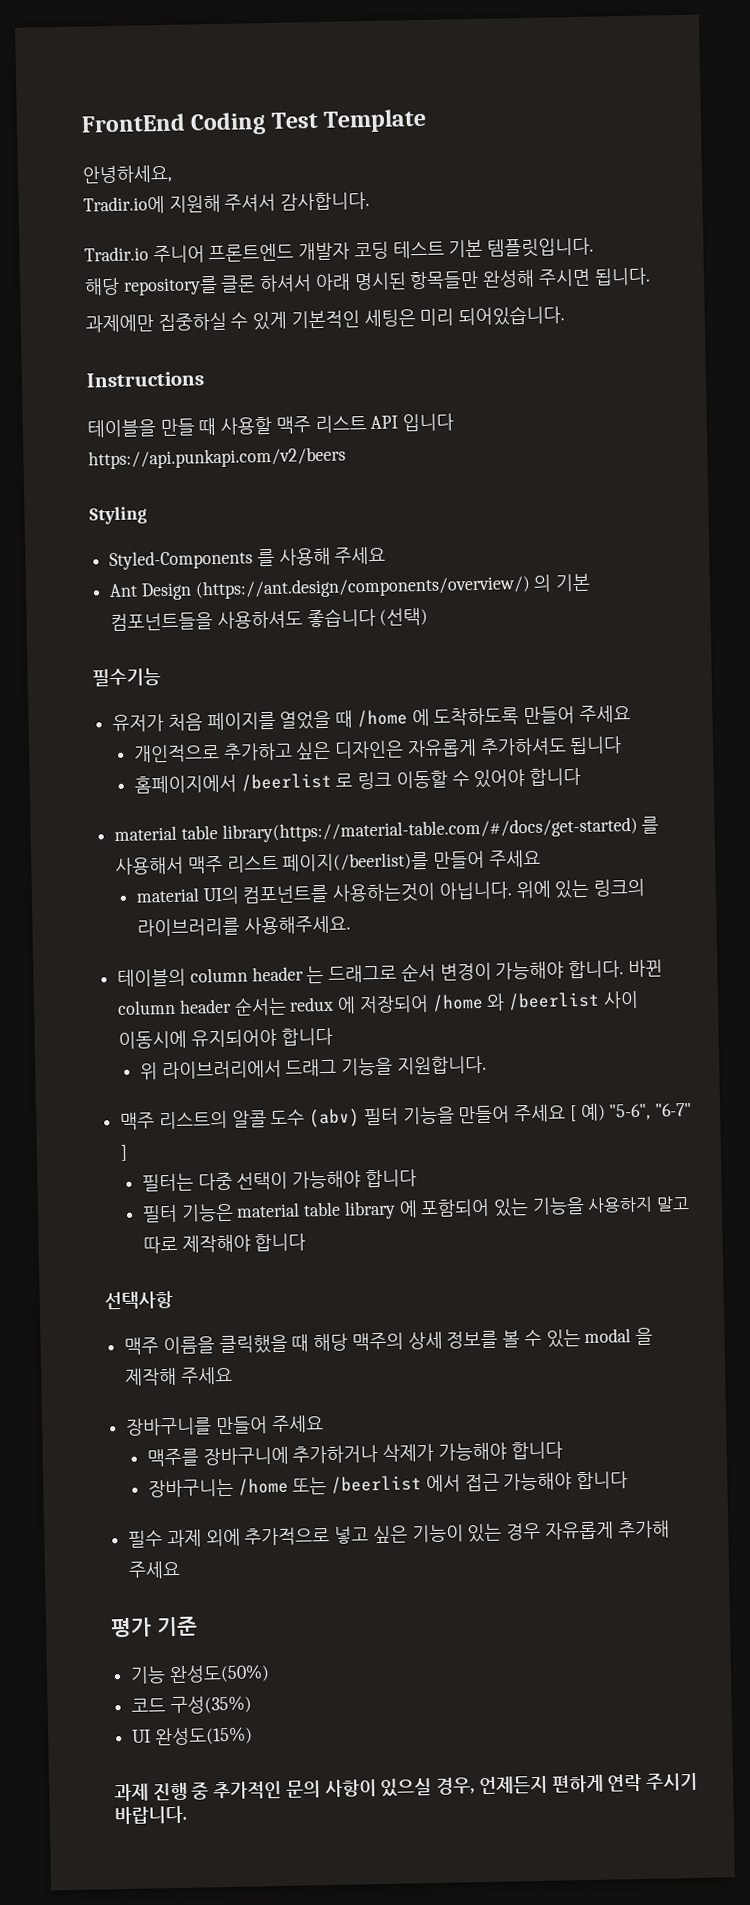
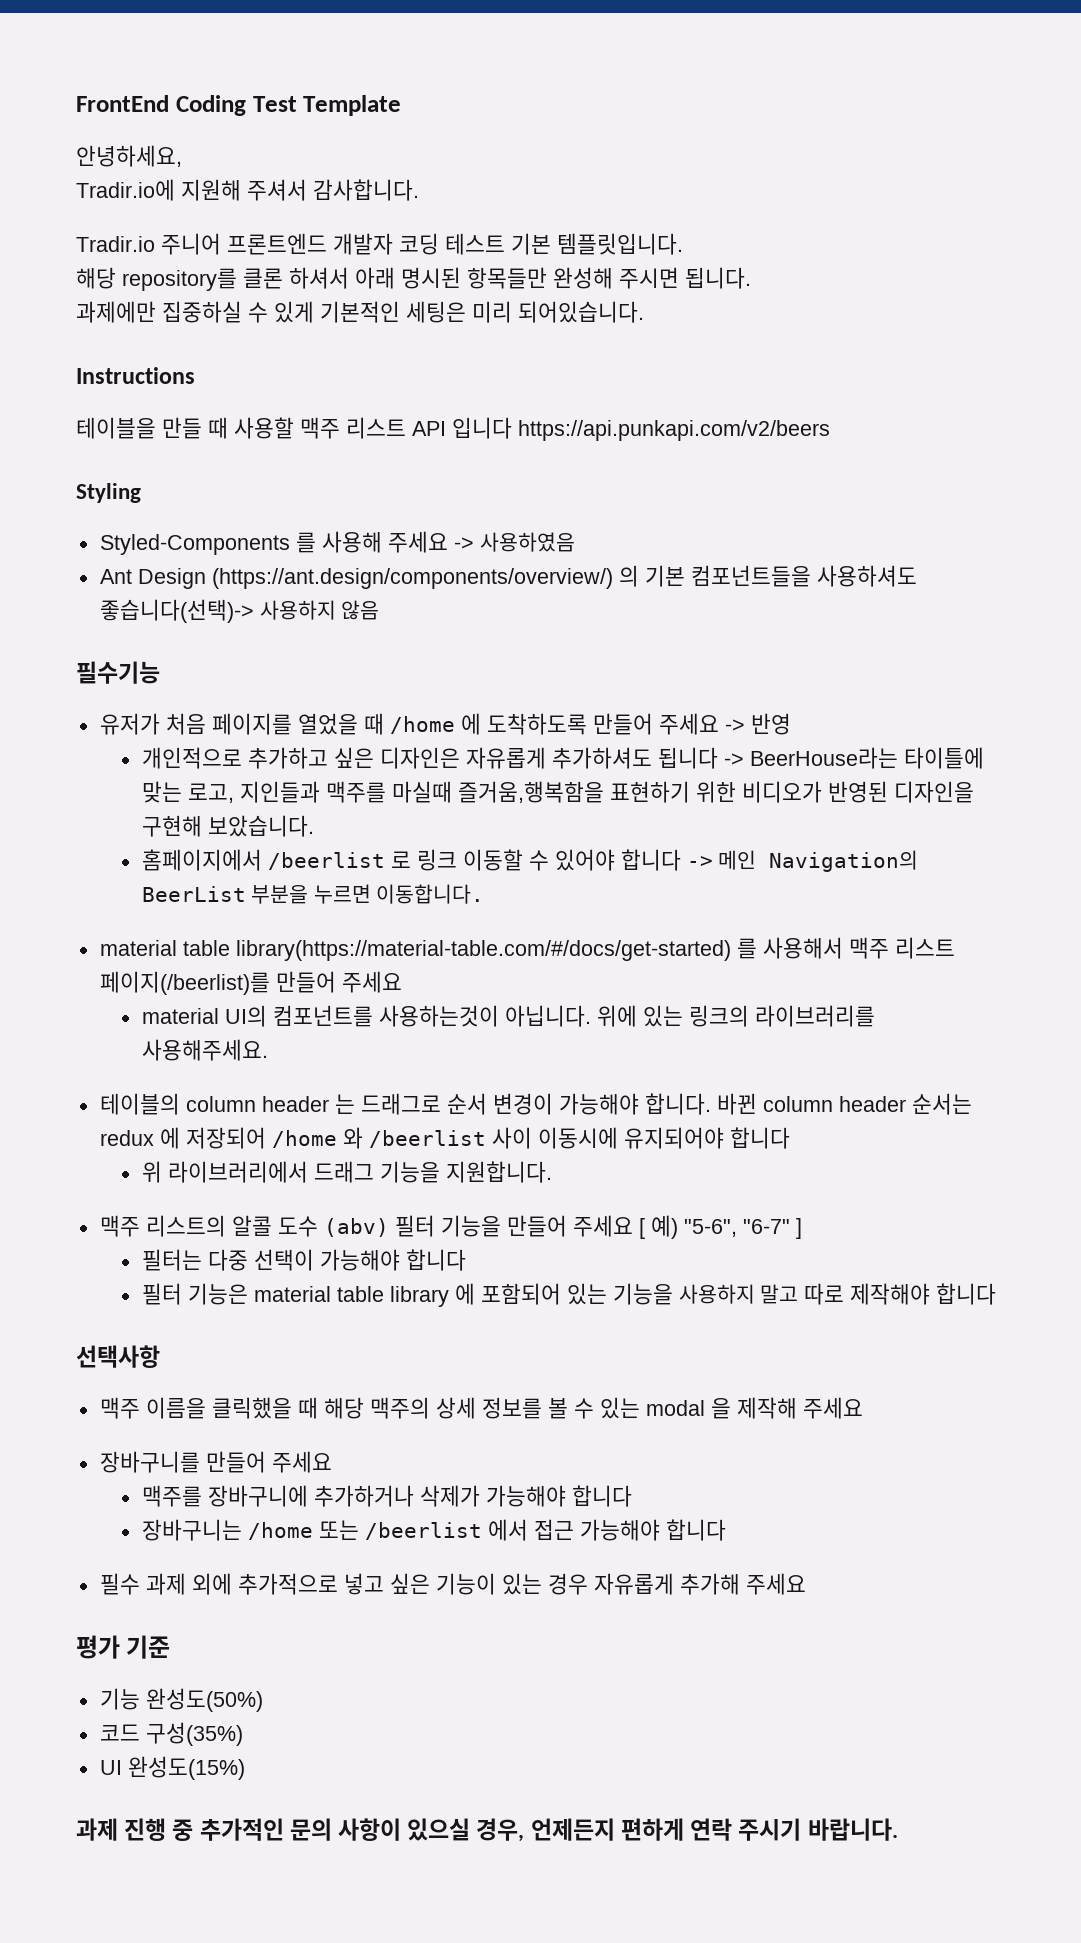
- Styled-Components 를 사용해 주세요
+ Styled-Components 를 사용해 주세요 -> 사용하였음
- Ant Design (https://ant.design/components/overview/) 의 기본 컴포넌트들을 사용하셔도 좋습니다 (선택)
+ Ant Design (https://ant.design/components/overview/) 의 기본 컴포넌트들을 사용하셔도 좋습니다(선택)-> 사용하지 않음
- 유저가 처음 페이지를 열었을 때 /home 에 도착하도록 만들어 주세요
+ 유저가 처음 페이지를 열었을 때 /home 에 도착하도록 만들어 주세요 -> 반영
- 개인적으로 추가하고 싶은 디자인은 자유롭게 추가하셔도 됩니다
+ 개인적으로 추가하고 싶은 디자인은 자유롭게 추가하셔도 됩니다 -> BeerHouse라는 타이틀에 맞는 로고, 지인들과 맥주를 마실때 즐거움,행복함을 표현하기 위한 비디오가 반영된 디자인을 구현해 보았습니다.
- 홈페이지에서 /beerlist 로 링크 이동할 수 있어야 합니다
+ 홈페이지에서 /beerlist 로 링크 이동할 수 있어야 합니다 -> 메인 Navigation의 BeerList 부분을 누르면 이동합니다.

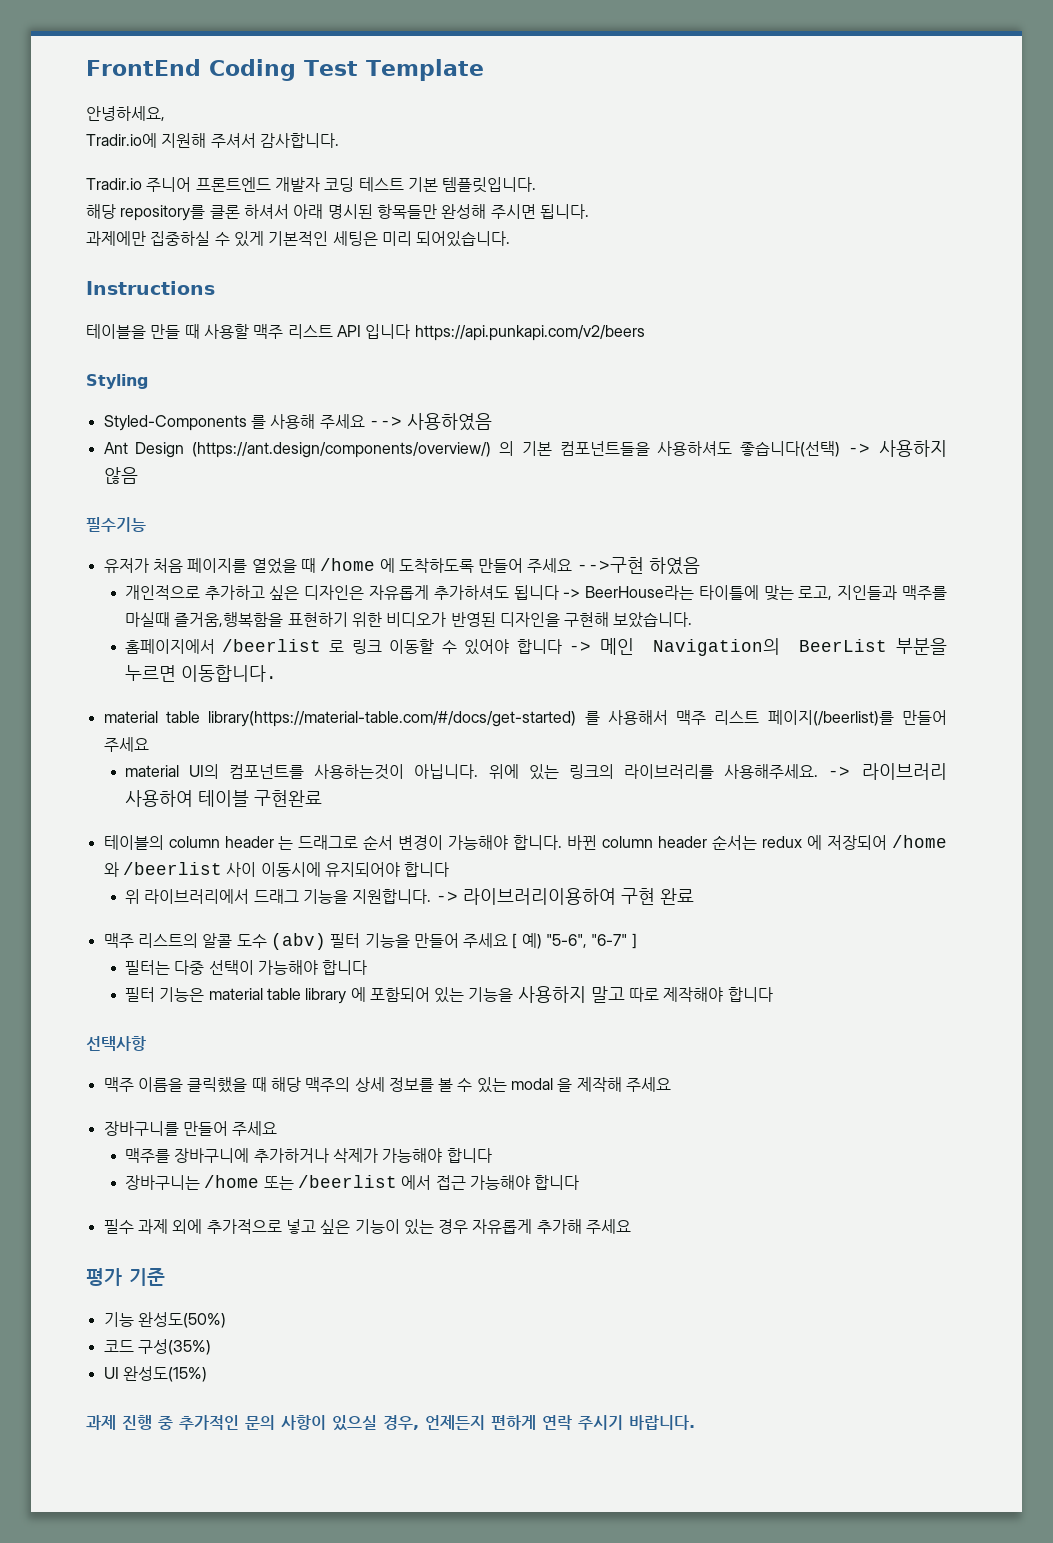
- Styled-Components 를 사용해 주세요 -> 사용하였음
+ Styled-Components 를 사용해 주세요 --> 사용하였음
- Ant Design (https://ant.design/components/overview/) 의 기본 컴포넌트들을 사용하셔도 좋습니다(선택)-> 사용하지 않음
+ Ant Design (https://ant.design/components/overview/) 의 기본 컴포넌트들을 사용하셔도 좋습니다(선택) -> 사용하지 않음
- 유저가 처음 페이지를 열었을 때 /home 에 도착하도록 만들어 주세요 -> 반영
+ 유저가 처음 페이지를 열었을 때 /home 에 도착하도록 만들어 주세요 -->구현 하였음
+ -> 라이브러리 사용하여 테이블 구현완료
+ -> 라이브러리이용하여 구현 완료

